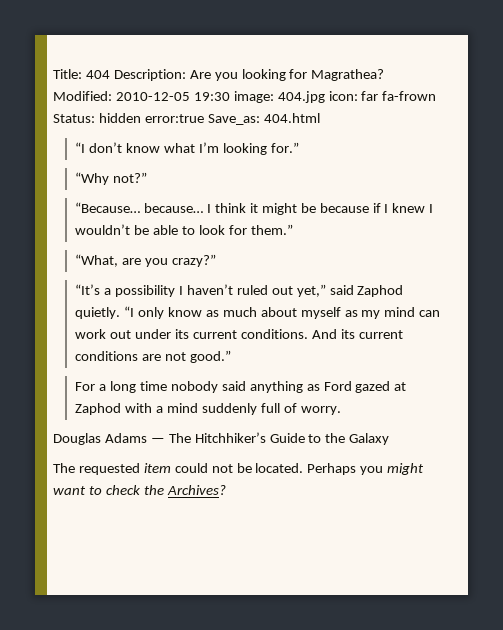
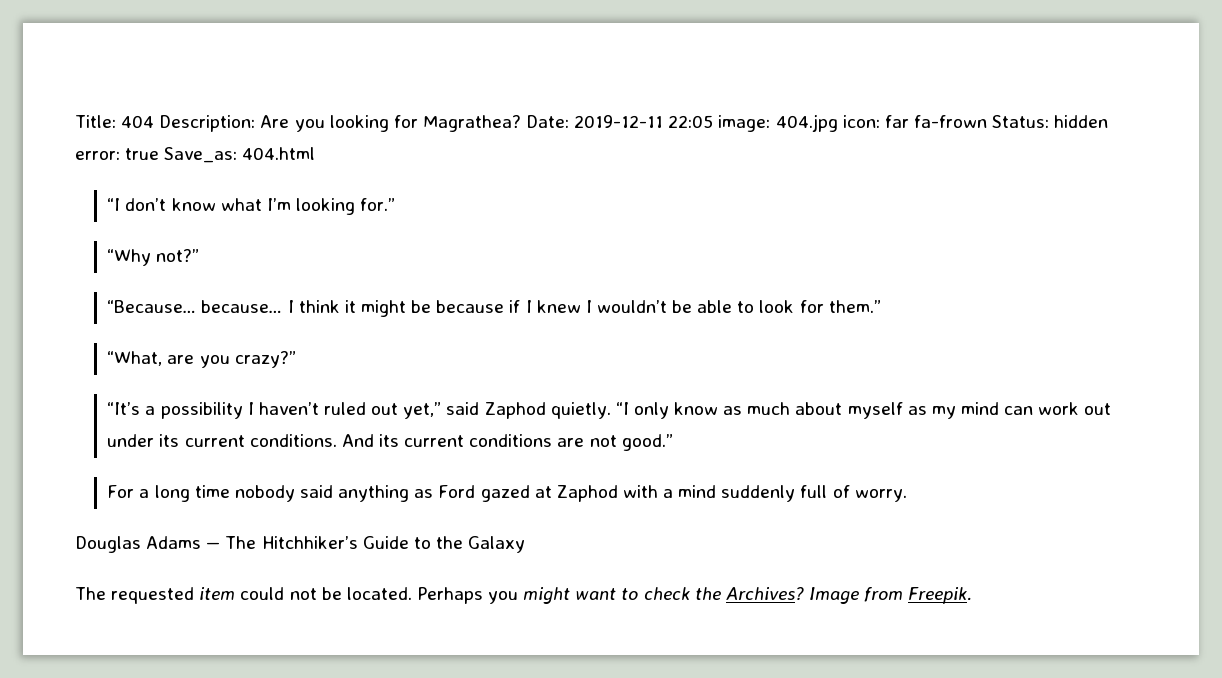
- Modified: 2010-12-05 19:30 image: 404.jpg icon: far fa-frown Status: hidden error:true Save_as: 404.html
+ Date: 2019-12-11 22:05 image: 404.jpg icon: far fa-frown Status: hidden error: true Save_as: 404.html
+ Image from Freepik.

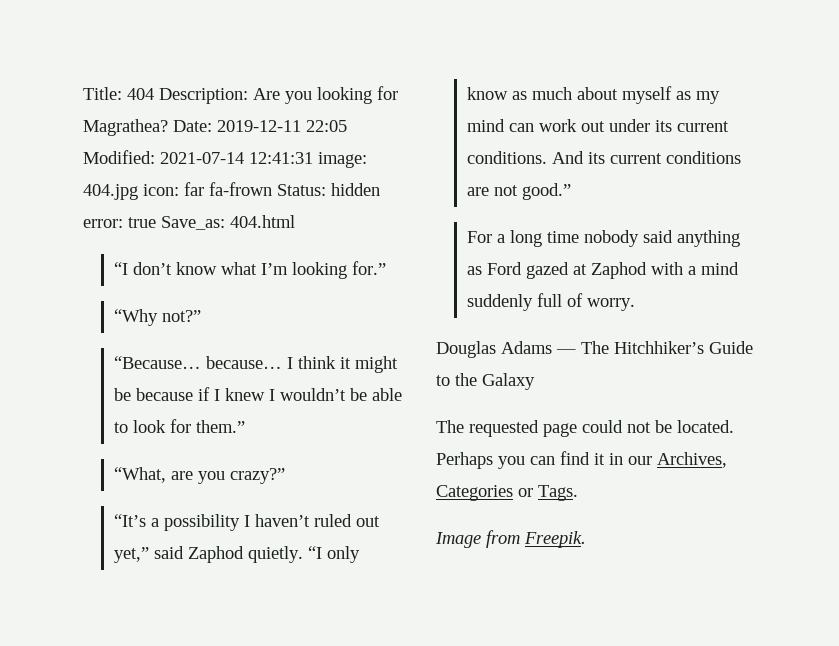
- Date: 2019-12-11 22:05 image: 404.jpg icon: far fa-frown Status: hidden error: true Save_as: 404.html
+ Date: 2019-12-11 22:05 Modified: 2021-07-14 12:41:31 image: 404.jpg icon: far fa-frown Status: hidden error: true Save_as: 404.html
- The requested item could not be located.
+ The requested page could not be located.
- Perhaps you might want to check the Archives? Image from Freepik.
+ Perhaps you can find it in our Archives, Categories or Tags.
+ Image from Freepik.

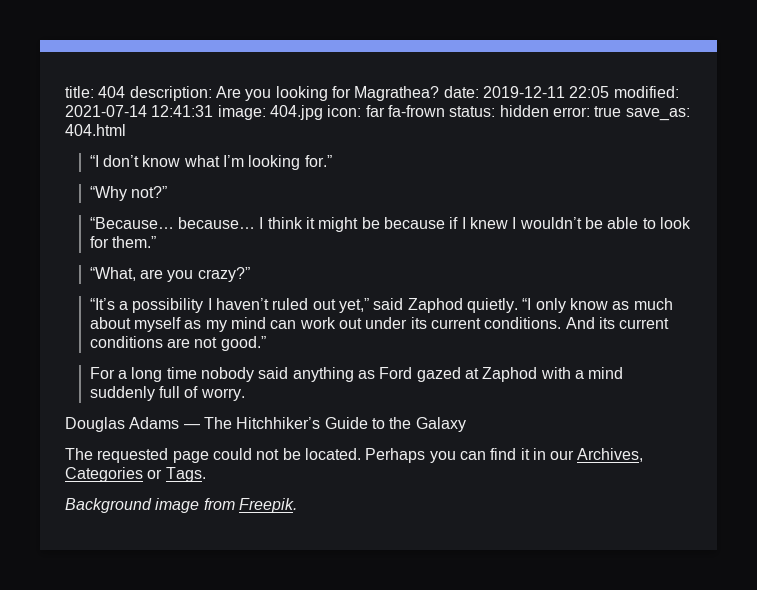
- Title: 404 Description: Are you looking for Magrathea? Date: 2019-12-11 22:05 Modified: 2021-07-14 12:41:31 image: 404.jpg icon: far fa-frown Status: hidden error: true Save_as: 404.html
+ title: 404 description: Are you looking for Magrathea? date: 2019-12-11 22:05 modified: 2021-07-14 12:41:31 image: 404.jpg icon: far fa-frown status: hidden error: true save_as: 404.html
- Image from Freepik.
+ Background image from Freepik.

